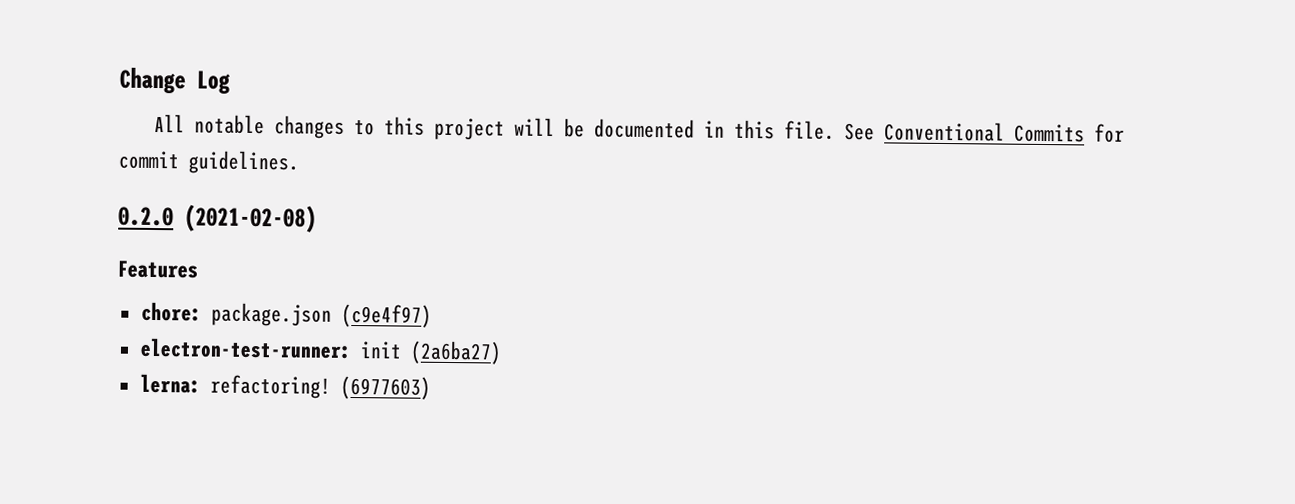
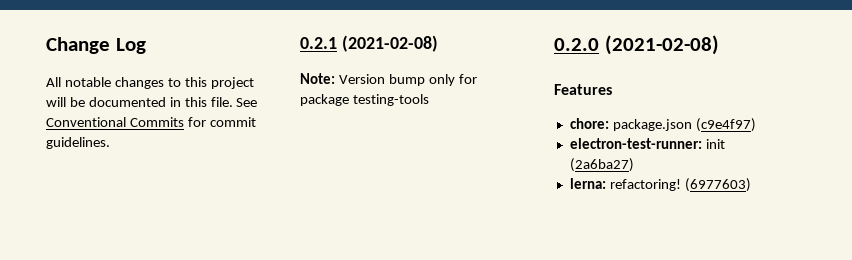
+ 0.2.1 (2021-02-08)
+ Note: Version bump only for package testing-tools

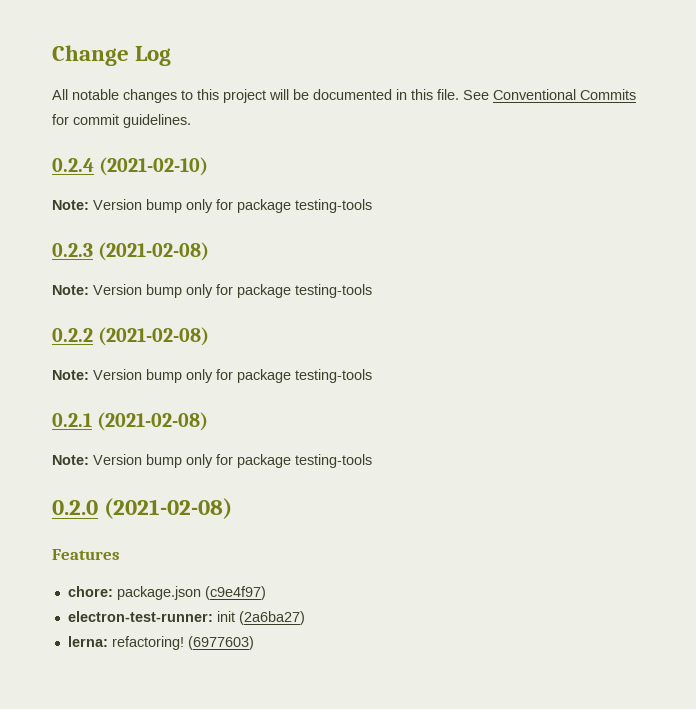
+ 0.2.4 (2021-02-10)
+ Note: Version bump only for package testing-tools
+ 0.2.3 (2021-02-08)
+ Note: Version bump only for package testing-tools
+ 0.2.2 (2021-02-08)
+ Note: Version bump only for package testing-tools

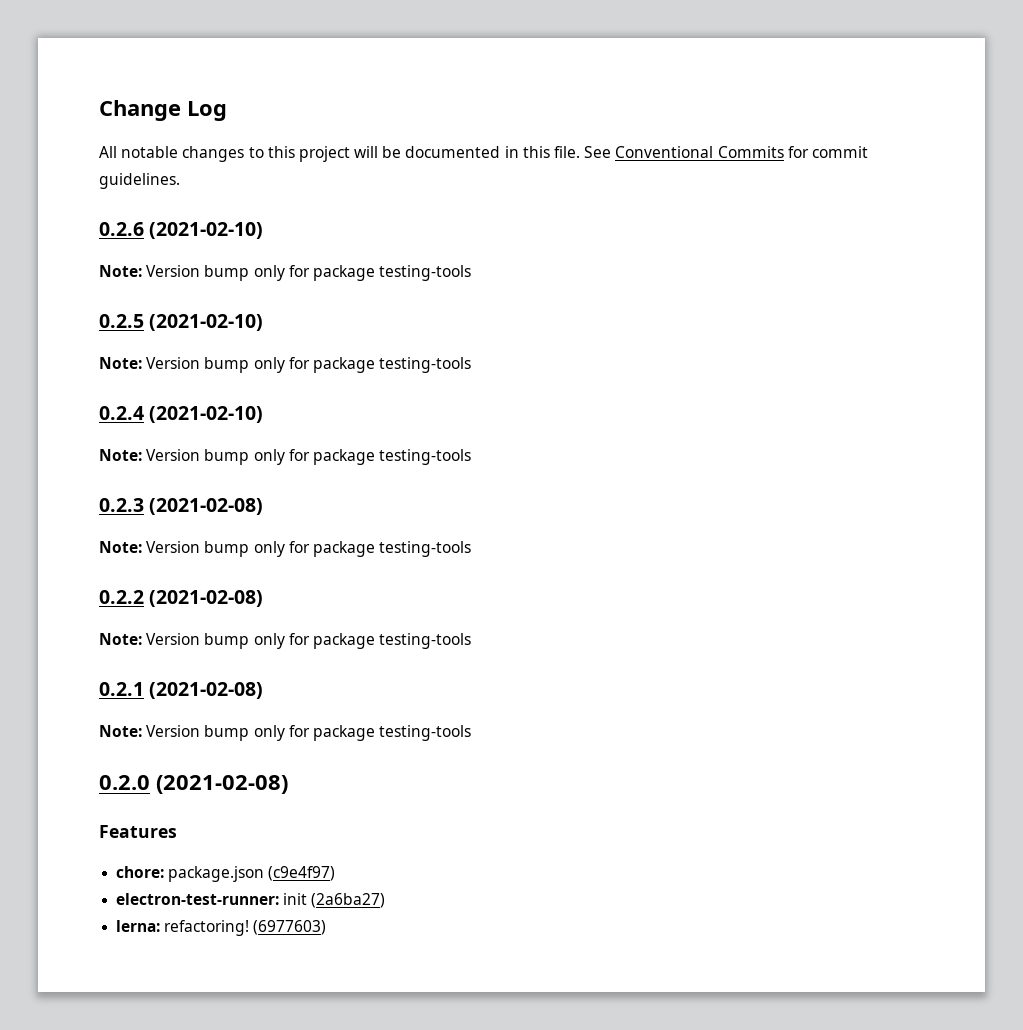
+ 0.2.6 (2021-02-10)
+ Note: Version bump only for package testing-tools
+ 0.2.5 (2021-02-10)
+ Note: Version bump only for package testing-tools

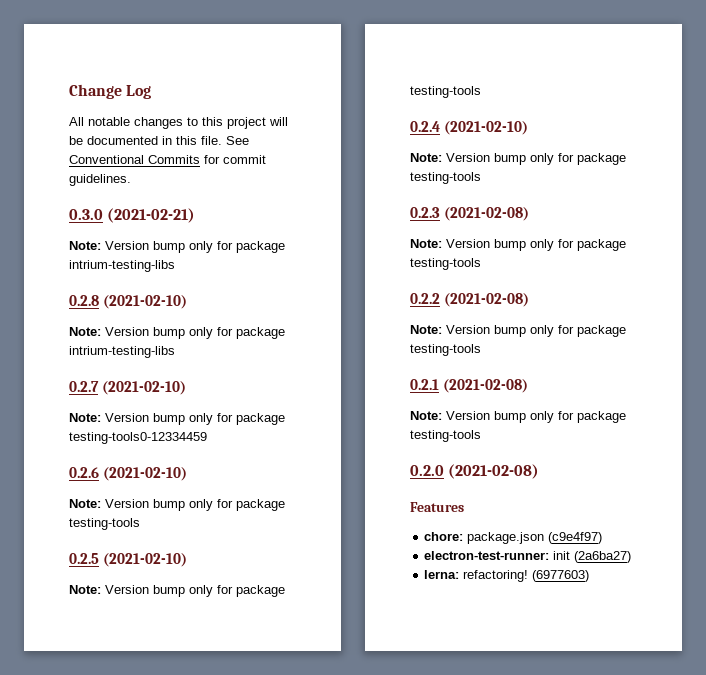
+ 0.3.0 (2021-02-21)
+ Note: Version bump only for package intrium-testing-libs
+ 0.2.8 (2021-02-10)
+ Note: Version bump only for package intrium-testing-libs
+ 0.2.7 (2021-02-10)
+ Note: Version bump only for package testing-tools0-12334459

